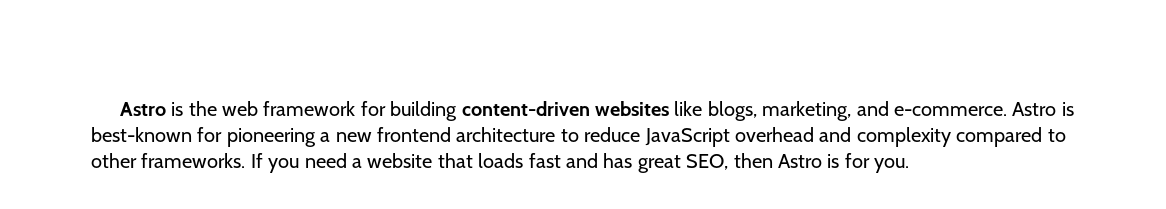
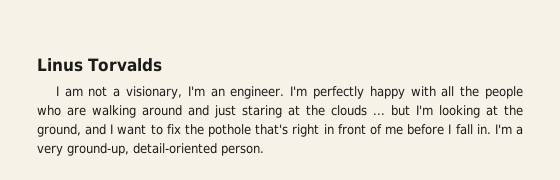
- Astro is the web framework for building content-driven websites like blogs, marketing, and e-commerce. Astro is best-known for pioneering a new frontend architecture to reduce JavaScript overhead and complexity compared to other frameworks. If you need a website that loads fast and has great SEO, then Astro is for you.
+ Linus Torvalds
+ I am not a visionary, I'm an engineer. I'm perfectly happy with all the people who are walking around and just staring at the clouds ... but I'm looking at the ground, and I want to fix the pothole that's right in front of me before I fall in. I'm a very ground-up, detail-oriented person.

